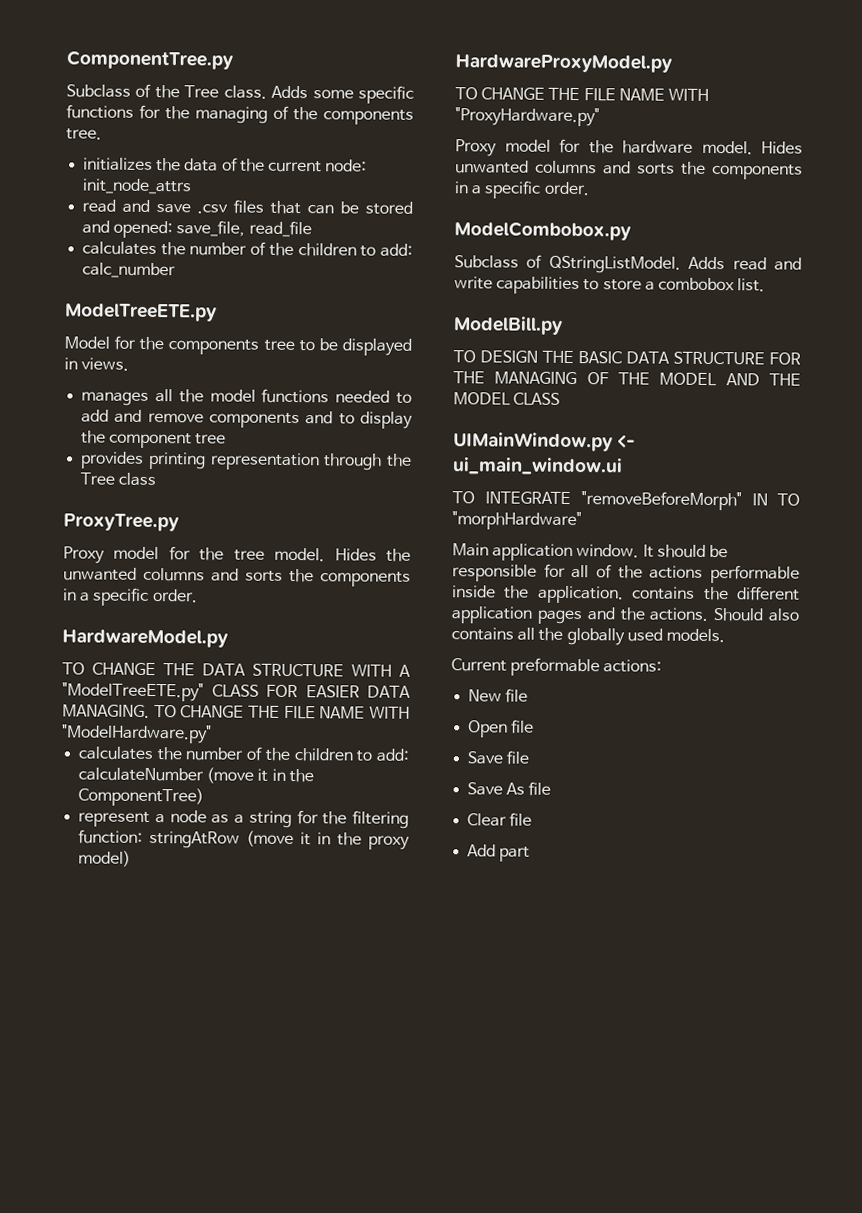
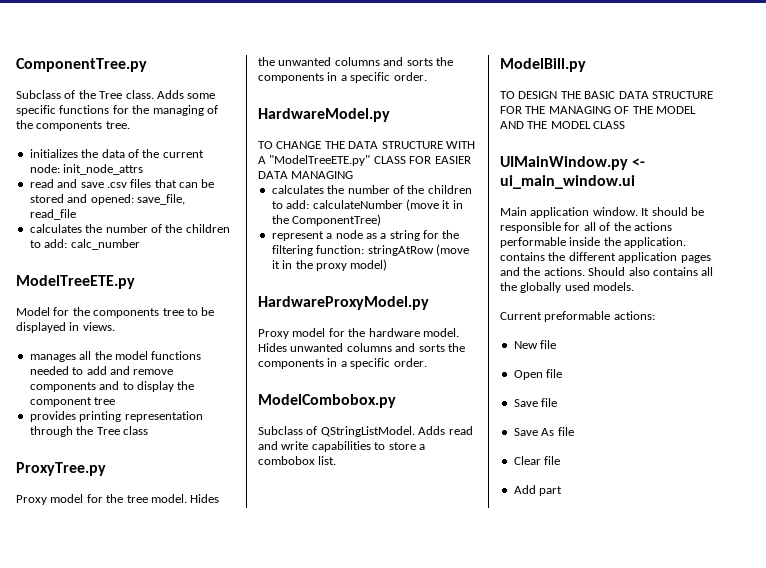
- TO CHANGE THE DATA STRUCTURE WITH A "ModelTreeETE.py" CLASS FOR EASIER DATA MANAGING. TO CHANGE THE FILE NAME WITH "ModelHardware.py"
+ TO CHANGE THE DATA STRUCTURE WITH A "ModelTreeETE.py" CLASS FOR EASIER DATA MANAGING
- TO CHANGE THE FILE NAME WITH "ProxyHardware.py"
- TO INTEGRATE "removeBeforeMorph" IN TO "morphHardware"

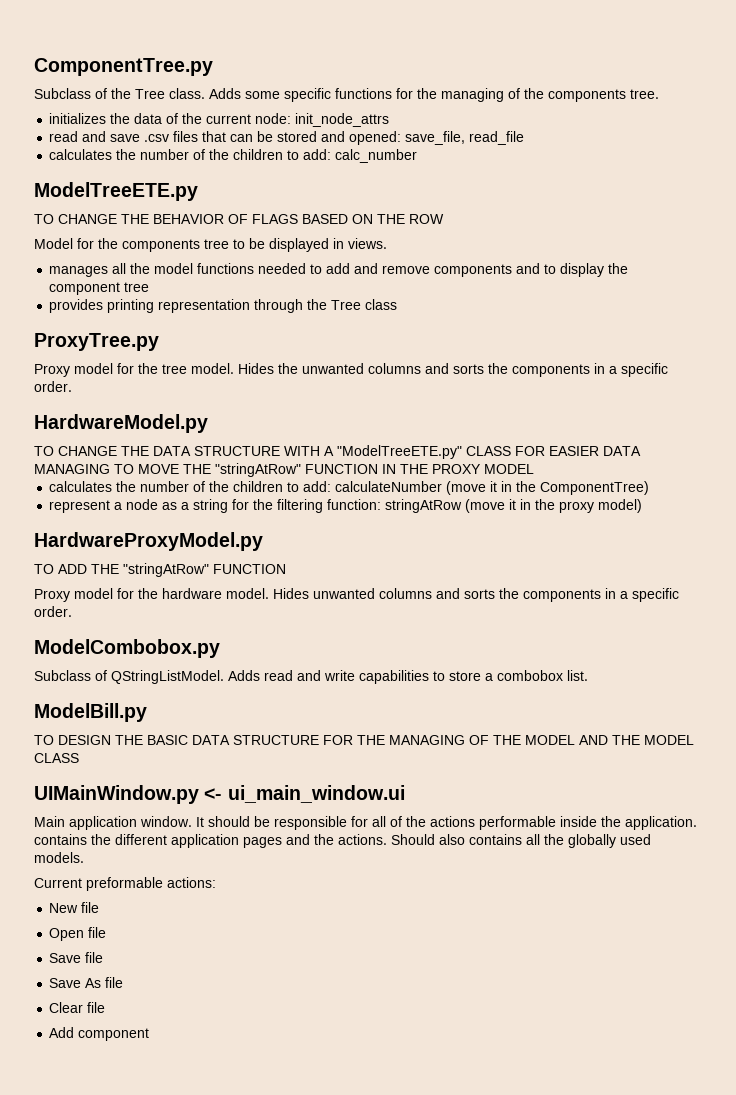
+ TO CHANGE THE BEHAVIOR OF FLAGS BASED ON THE ROW
- TO CHANGE THE DATA STRUCTURE WITH A "ModelTreeETE.py" CLASS FOR EASIER DATA MANAGING
+ TO CHANGE THE DATA STRUCTURE WITH A "ModelTreeETE.py" CLASS FOR EASIER DATA MANAGING TO MOVE THE "stringAtRow" FUNCTION IN THE PROXY MODEL
+ TO ADD THE "stringAtRow" FUNCTION
- Add part
+ Add component

